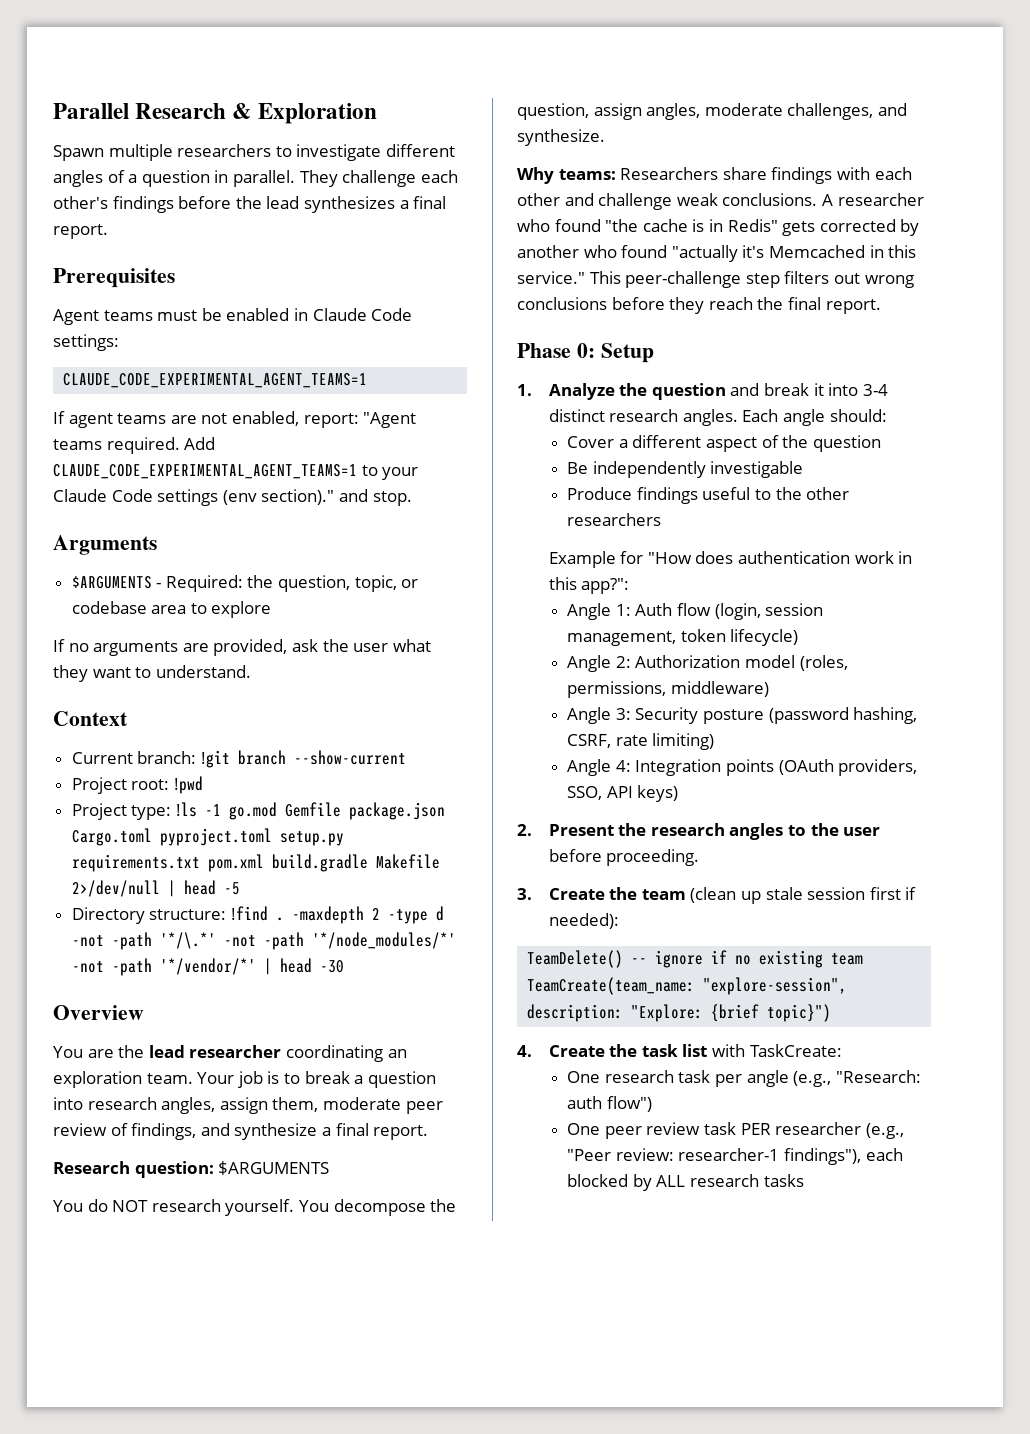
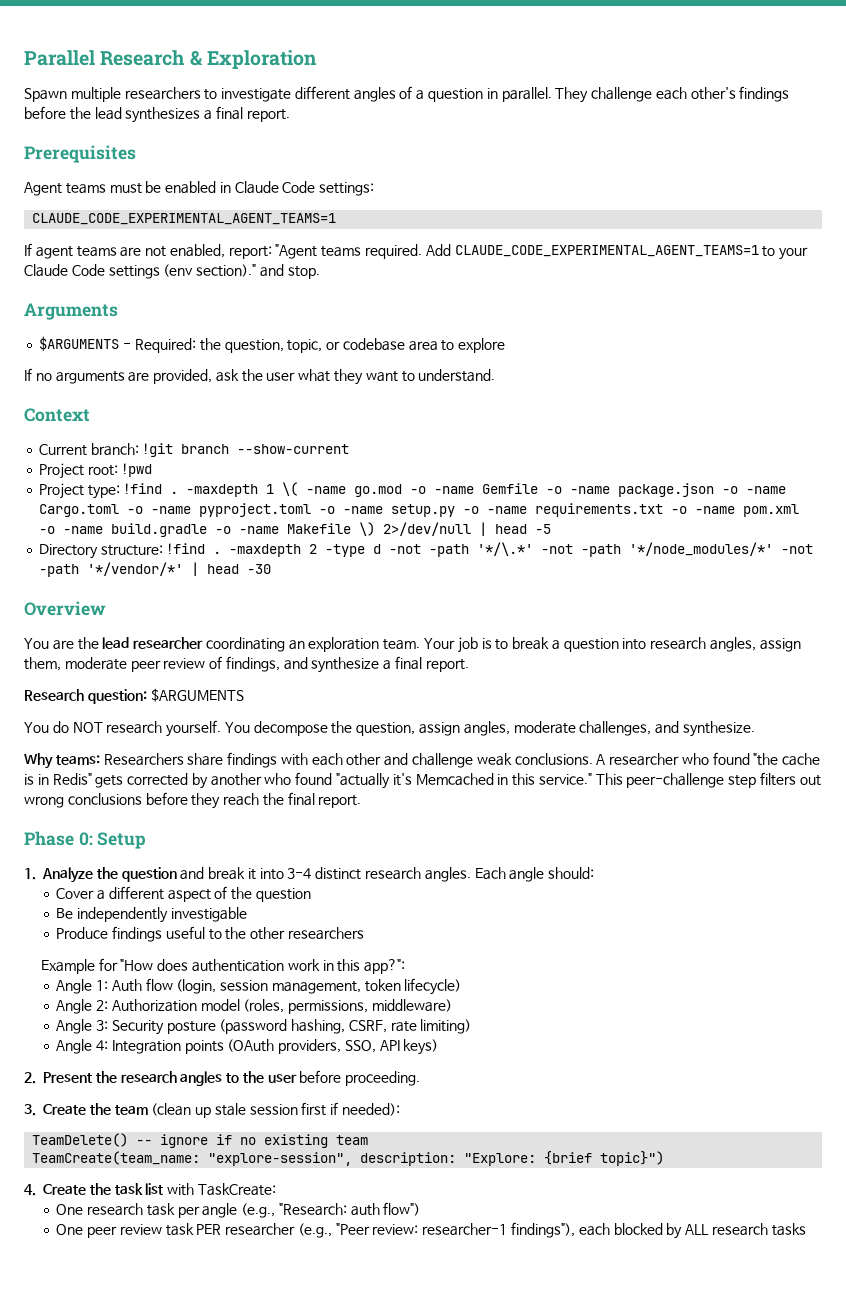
- Project type: !ls -1 go.mod Gemfile package.json Cargo.toml pyproject.toml setup.py requirements.txt pom.xml build.gradle Makefile 2>/dev/null | head -5
+ Project type: !find . -maxdepth 1 \( -name go.mod -o -name Gemfile -o -name package.json -o -name Cargo.toml -o -name pyproject.toml -o -name setup.py -o -name requirements.txt -o -name pom.xml -o -name build.gradle -o -name Makefile \) 2>/dev/null | head -5

